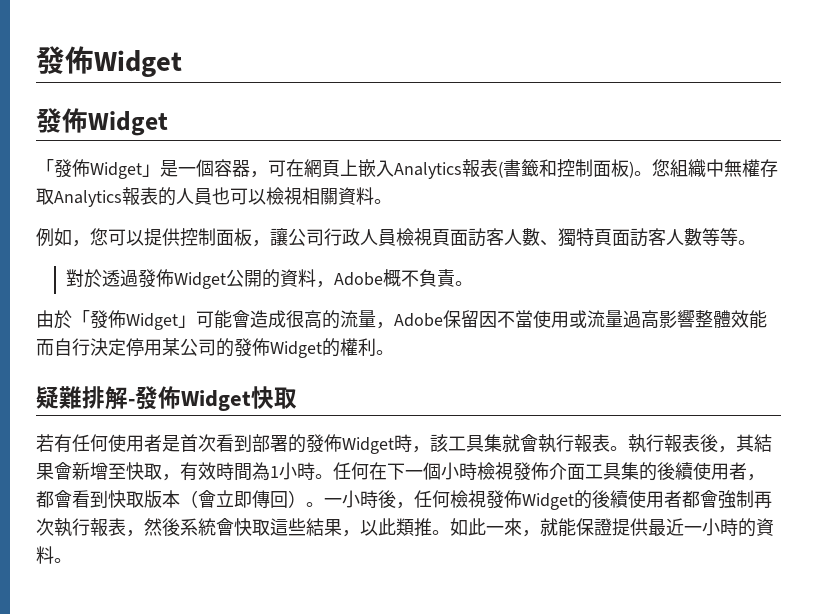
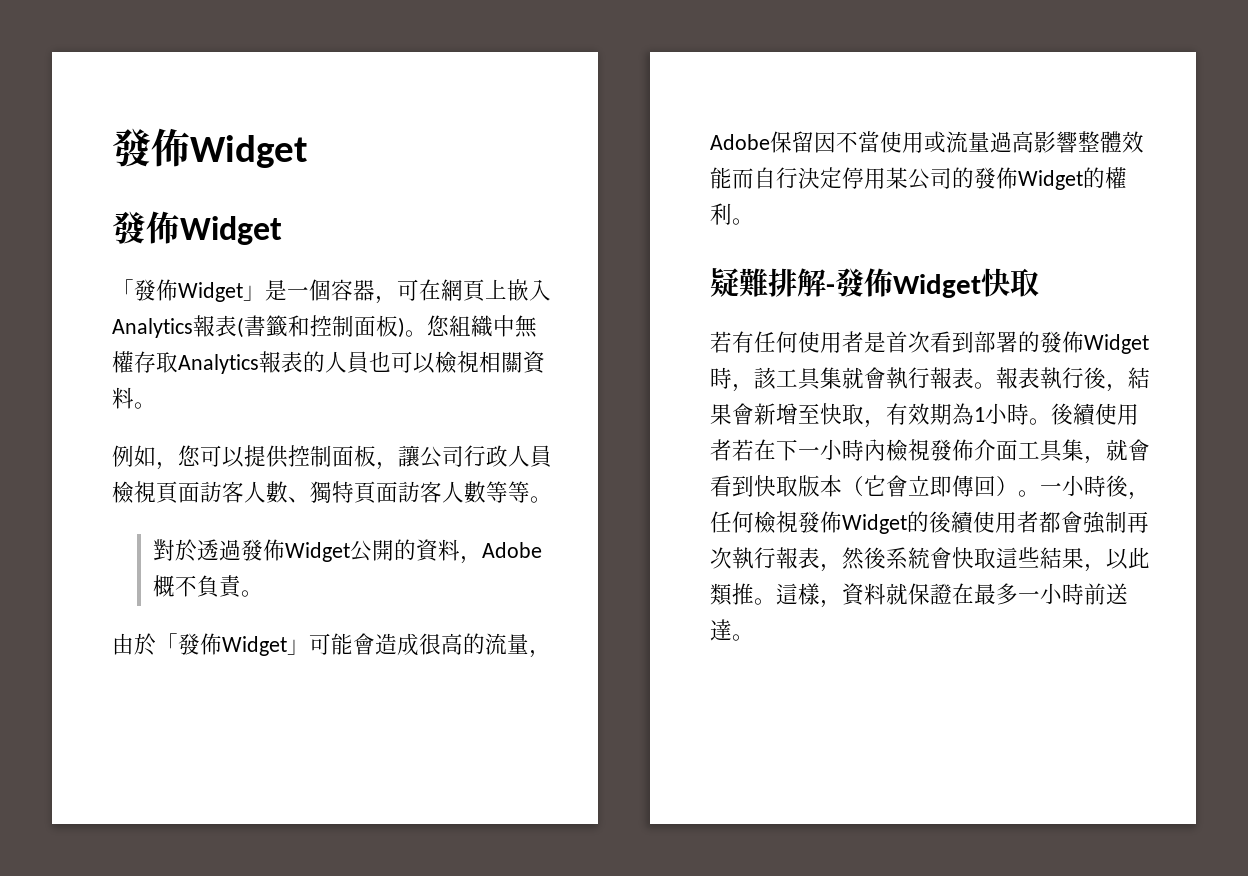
- 執行報表後，其結果會新增至快取，有效時間為1小時。
+ 報表執行後，結果會新增至快取，有效期為1小時。
- 任何在下一個小時檢視發佈介面工具集的後續使用者，都會看到快取版本（會立即傳回）。
+ 後續使用者若在下一小時內檢視發佈介面工具集，就會看到快取版本（它會立即傳回）。
- 如此一來，就能保證提供最近一小時的資料。
+ 這樣，資料就保證在最多一小時前送達。

